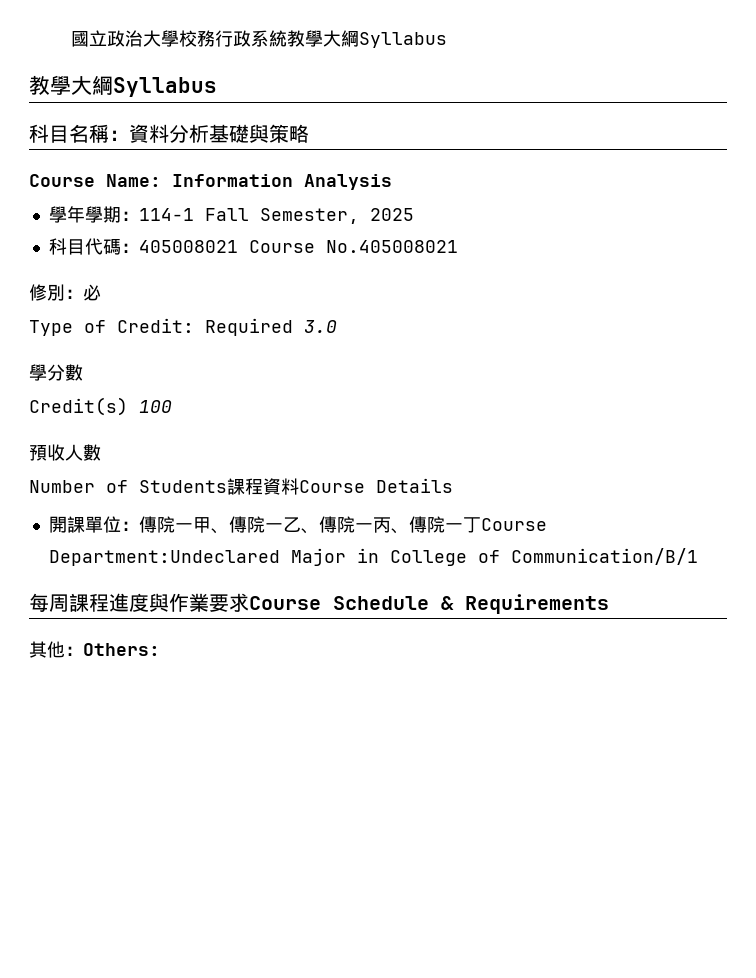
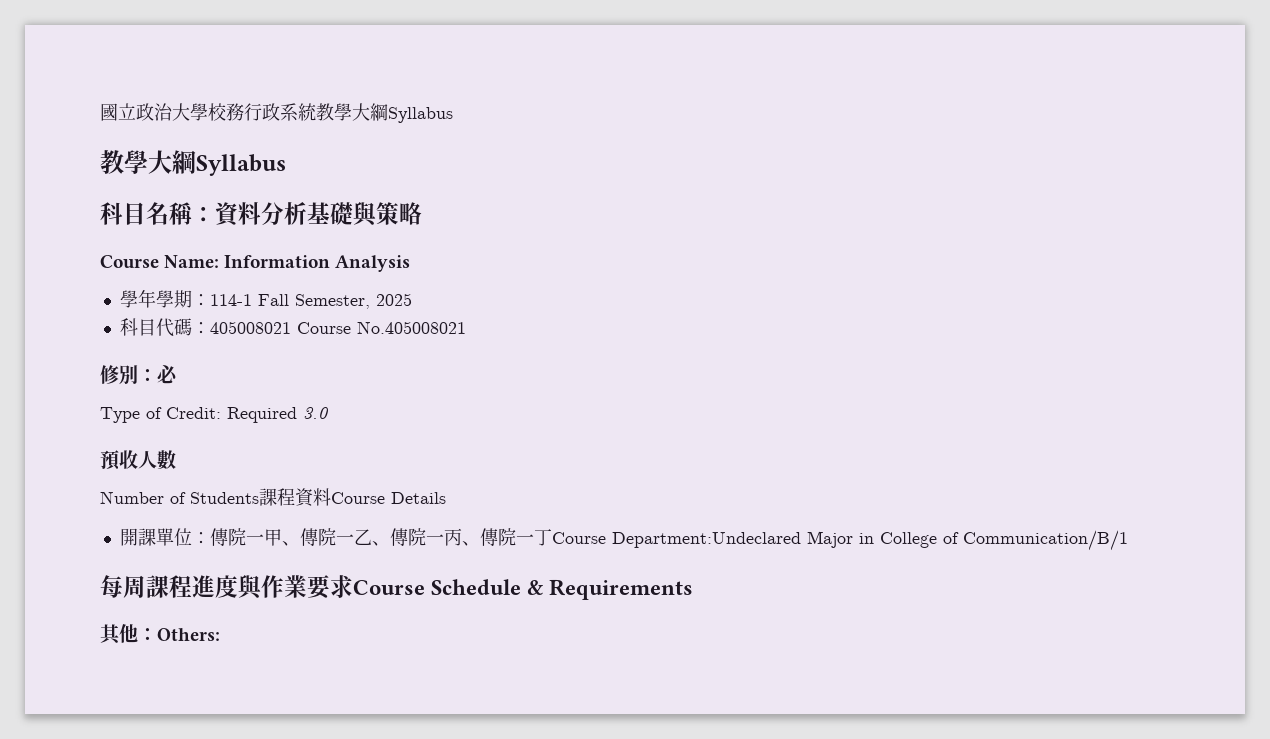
- 學分數
- Credit(s) 100

